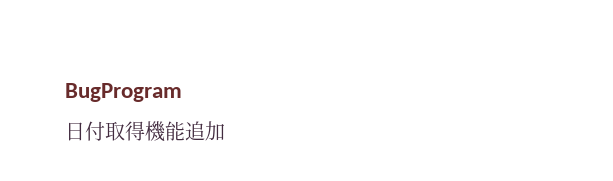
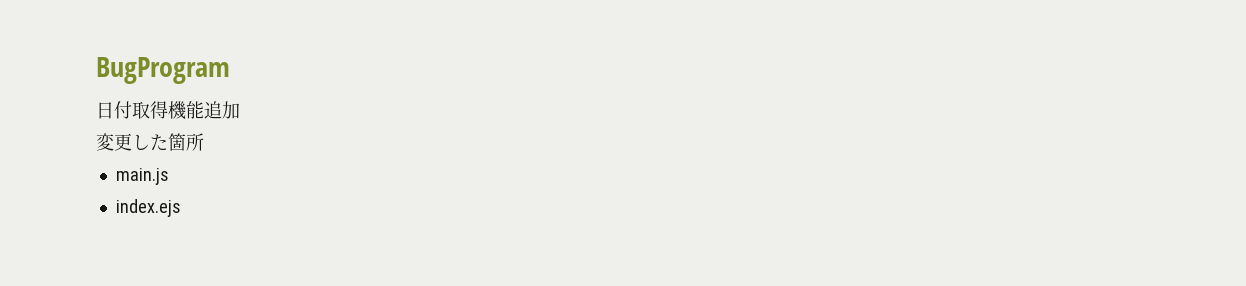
+ 変更した箇所
+ main.js
+ index.ejs

